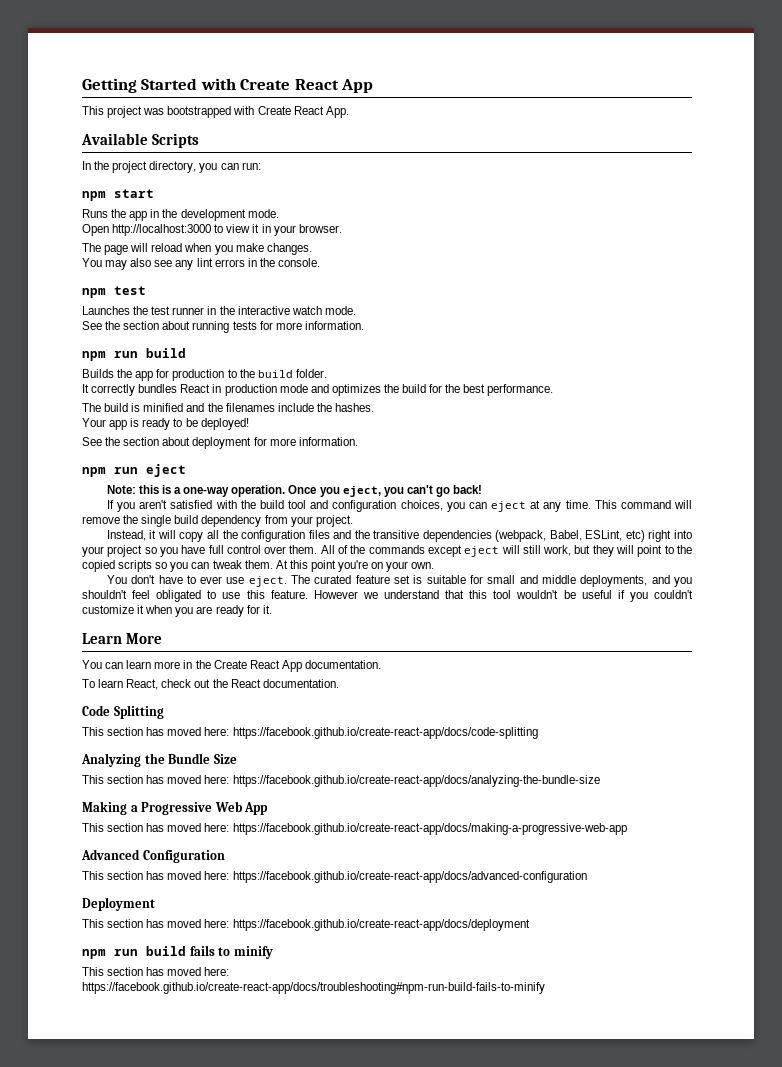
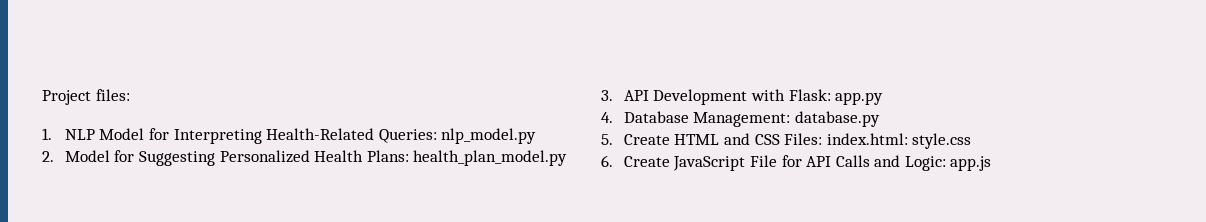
- Getting Started with Create React App
- This project was bootstrapped with Create React App.
- Available Scripts
- In the project directory, you can run:
- npm start
- Runs the app in the development mode.
- Open http://localhost:3000 to view it in your browser.
- The page will reload when you make changes.
- You may also see any lint errors in the console.
- npm test
- Launches the test runner in the interactive watch mode.
- See the section about running tests for more information.
- npm run build
- Builds the app for production to the build folder.
- It correctly bundles React in production mode and optimizes the build for the best performance.
- The build is minified and the filenames include the hashes.
- Your app is ready to be deployed!
- See the section about deployment for more information.
- npm run eject
- Note: this is a one-way operation. Once you eject, you can't go back!
- If you aren't satisfied with the build tool and configuration choices, you can eject at any time. This command will remove the single build dependency from your project.
- Instead, it will copy all the configuration files and the transitive dependencies (webpack, Babel, ESLint, etc) right into your project so you have full control over them. All of the commands except eject will still work, but they will point to the copied scripts so you can tweak them. At this point you're on your own.
- You don't have to ever use eject. The curated feature set is suitable for small and middle deployments, and you shouldn't feel obligated to use this feature. However we understand that this tool wouldn't be useful if you couldn't customize it when you are ready for it.
- Learn More
- You can learn more in the Create React App documentation.
- To learn React, check out the React documentation.
- Code Splitting
- This section has moved here: https://facebook.github.io/create-react-app/docs/code-splitting
- Analyzing the Bundle Size
- This section has moved here: https://facebook.github.io/create-react-app/docs/analyzing-the-bundle-size
- Making a Progressive Web App
- This section has moved here: https://facebook.github.io/create-react-app/docs/making-a-progressive-web-app
- Advanced Configuration
- This section has moved here: https://facebook.github.io/create-react-app/docs/advanced-configuration
- Deployment
- This section has moved here: https://facebook.github.io/create-react-app/docs/deployment
- npm run build fails to minify
- This section has moved here: https://facebook.github.io/create-react-app/docs/troubleshooting#npm-run-build-fails-to-minify
+ Project files:
+ 1. NLP Model for Interpreting Health-Related Queries: nlp_model.py
+ 2. Model for Suggesting Personalized Health Plans: health_plan_model.py
+ 3. API Development with Flask: app.py
+ 4. Database Management: database.py
+ 5. Create HTML and CSS Files: index.html: style.css
+ 6. Create JavaScript File for API Calls and Logic: app.js

